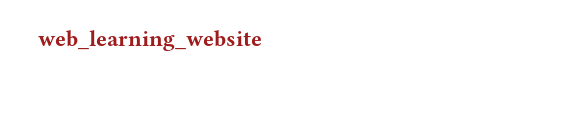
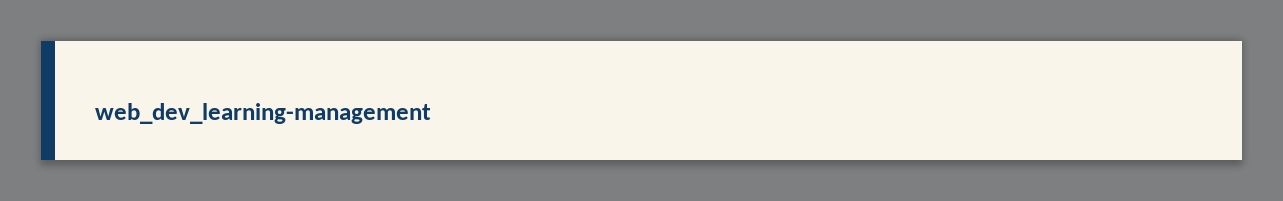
- web_learning_website
+ web_dev_learning-management

